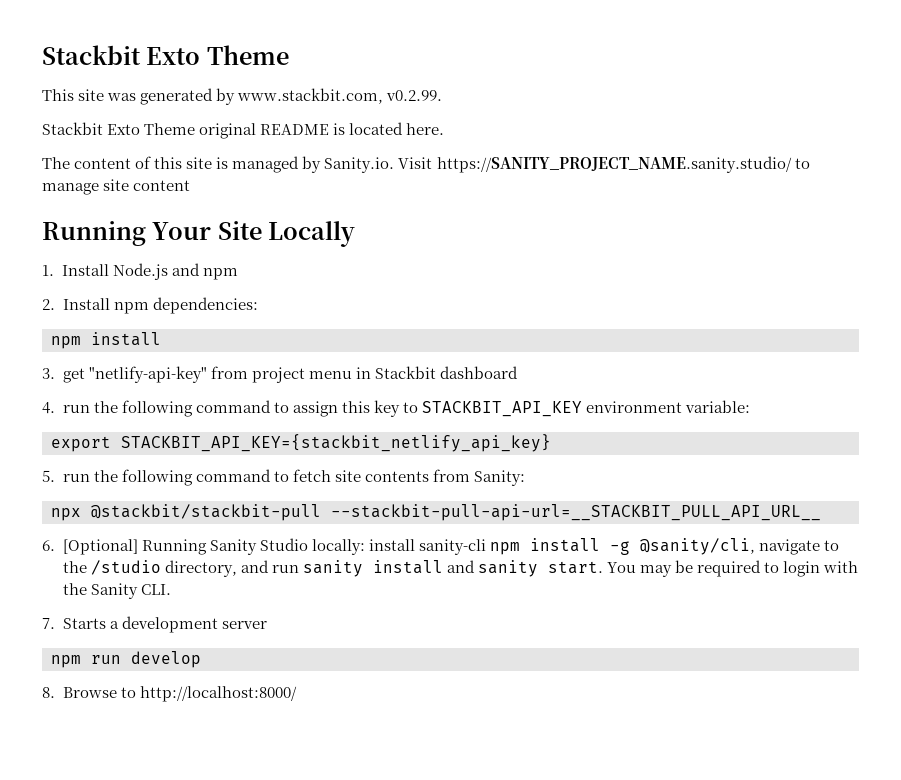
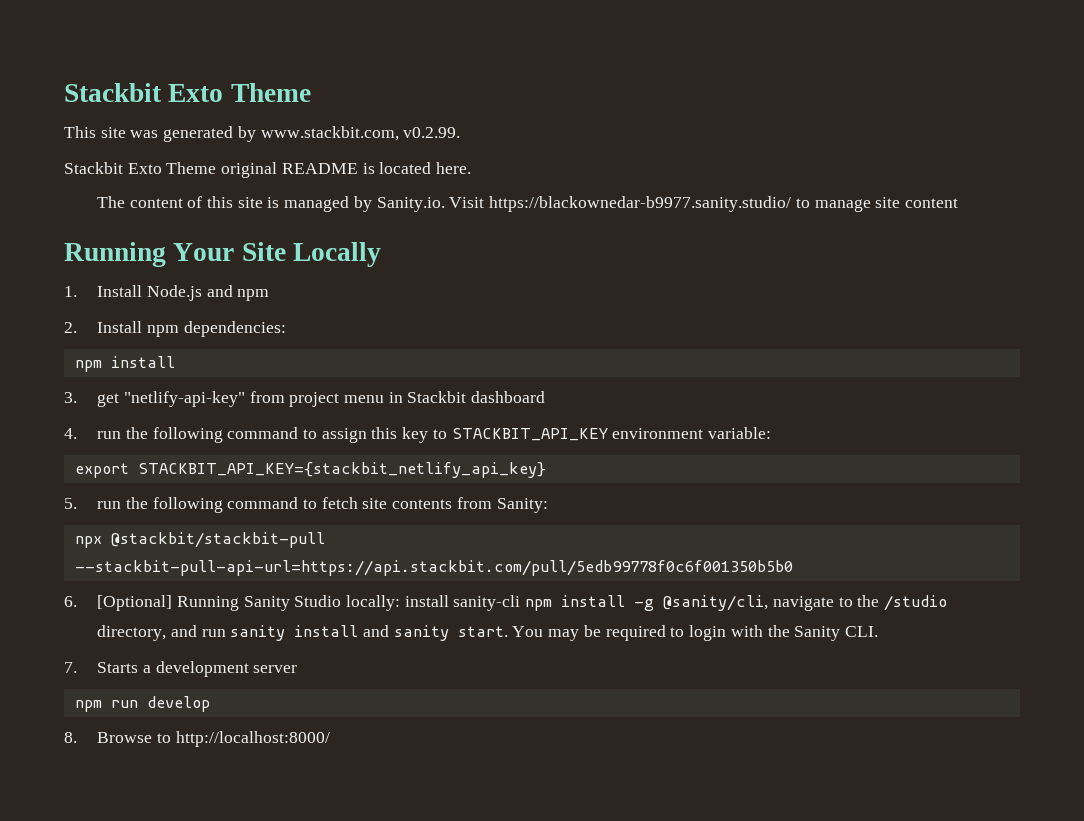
- The content of this site is managed by Sanity.io. Visit https://SANITY_PROJECT_NAME.sanity.studio/ to manage site content
+ The content of this site is managed by Sanity.io. Visit https://blackownedar-b9977.sanity.studio/ to manage site content
- npx @stackbit/stackbit-pull --stackbit-pull-api-url=__STACKBIT_PULL_API_URL__
+ npx @stackbit/stackbit-pull --stackbit-pull-api-url=https://api.stackbit.com/pull/5edb99778f0c6f001350b5b0

